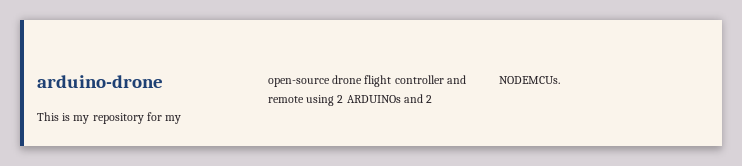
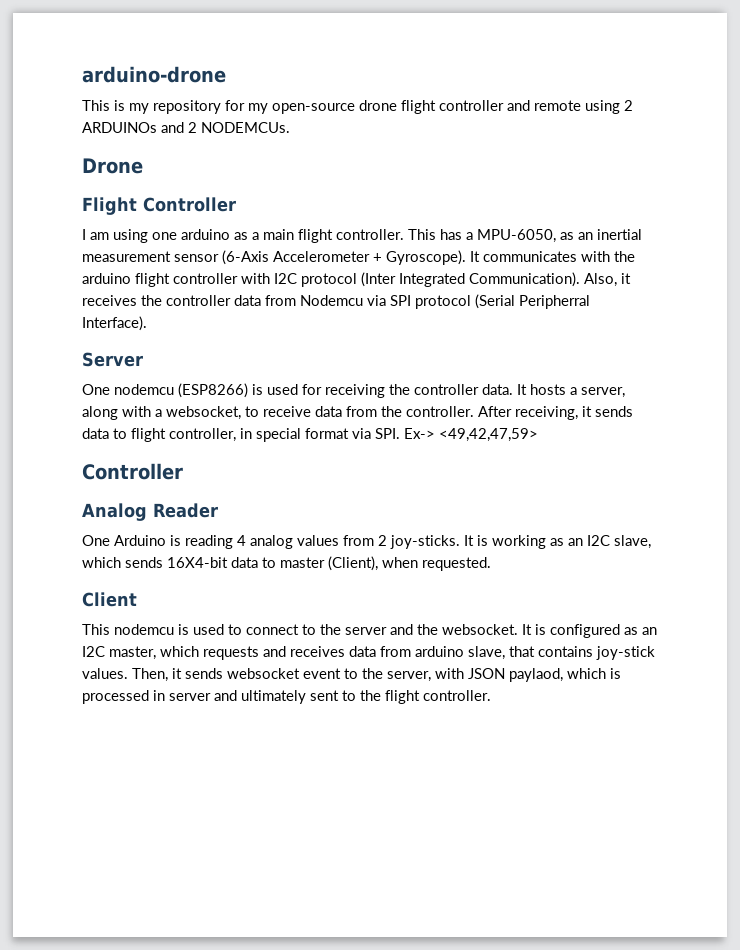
+ Drone
+ Flight Controller
+ I am using one arduino as a main flight controller. This has a MPU-6050, as an inertial measurement sensor (6-Axis Accelerometer + Gyroscope). It communicates with the arduino flight controller with I2C protocol (Inter Integrated Communication). Also, it receives the controller data from Nodemcu via SPI protocol (Serial Peripherral Interface).
+ Server
+ One nodemcu (ESP8266) is used for receiving the controller data. It hosts a server, along with a websocket, to receive data from the controller. After receiving, it sends data to flight controller, in special format via SPI. Ex-> <49,42,47,59>
+ Controller
+ Analog Reader
+ One Arduino is reading 4 analog values from 2 joy-sticks. It is working as an I2C slave, which sends 16X4-bit data to master (Client), when requested.
+ Client
+ This nodemcu is used to connect to the server and the websocket. It is configured as an I2C master, which requests and receives data from arduino slave, that contains joy-stick values. Then, it sends websocket event to the server, with JSON paylaod, which is processed in server and ultimately sent to the flight controller.

